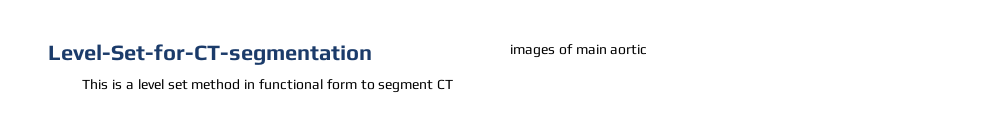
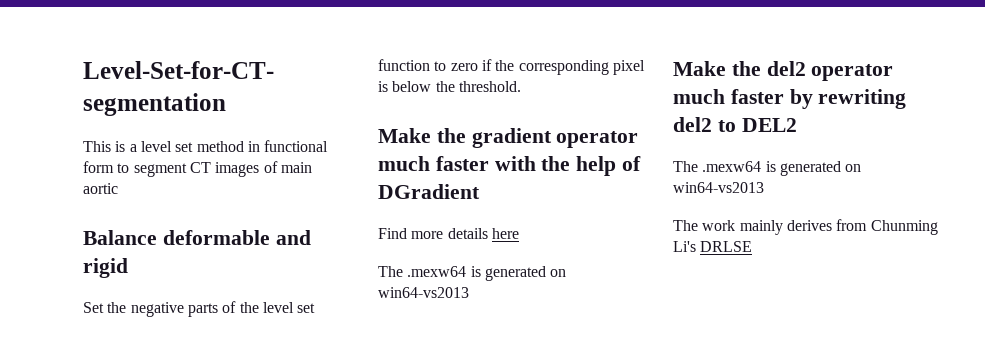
+ Balance deformable and rigid
+ Set the negative parts of the level set function to zero if the corresponding pixel is below the threshold.
+ Make the gradient operator much faster with the help of DGradient
+ Find more details here
+ The .mexw64 is generated on win64-vs2013
+ Make the del2 operator much faster by rewriting del2 to DEL2
+ The .mexw64 is generated on win64-vs2013
+ The work mainly derives from Chunming Li's DRLSE

